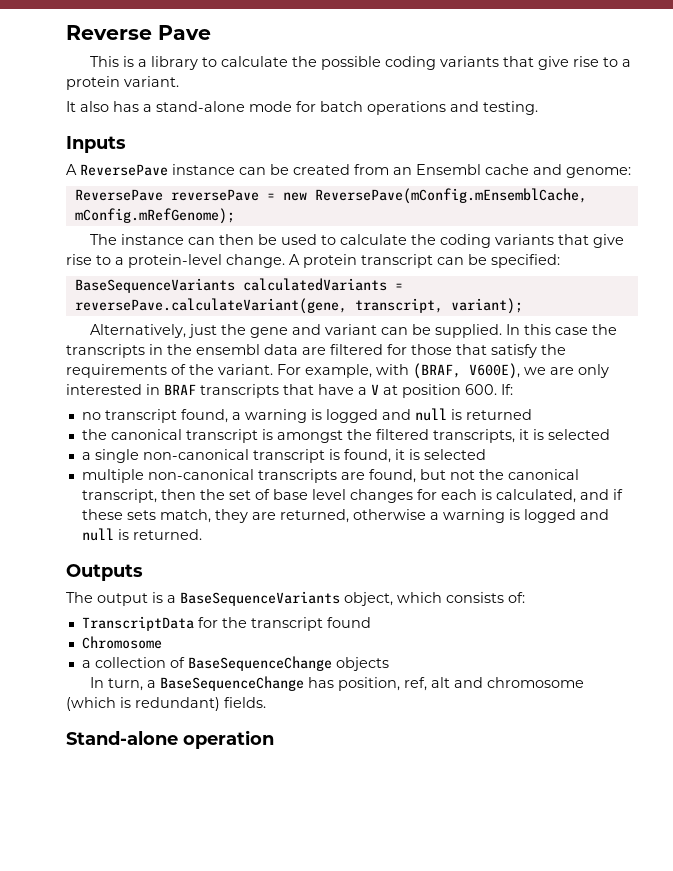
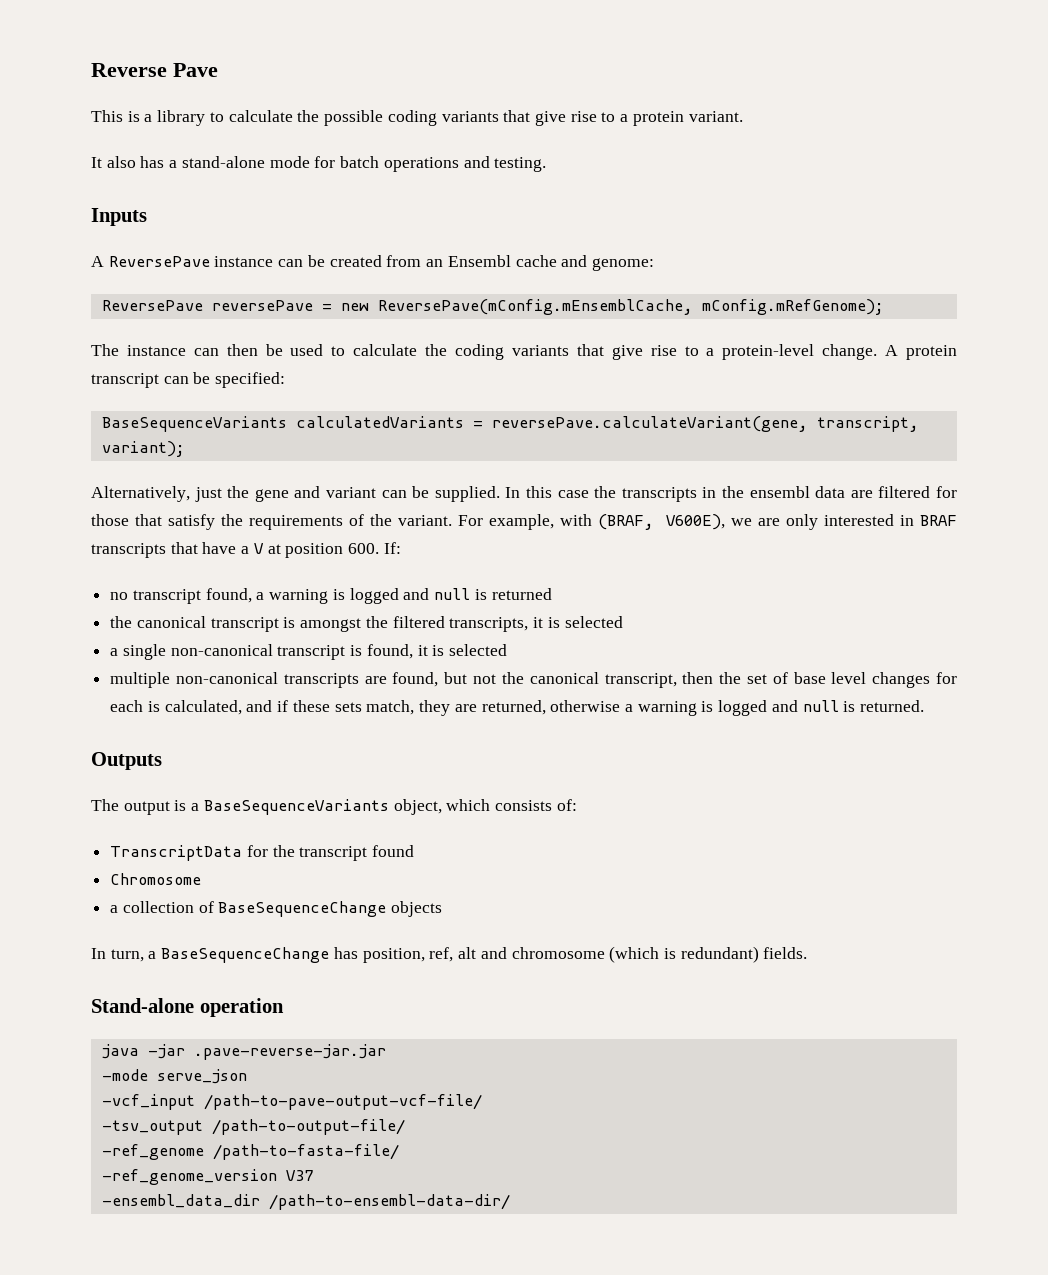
+ java -jar .pave-reverse-jar.jar
+ -mode serve_json
+ -vcf_input /path-to-pave-output-vcf-file/
+ -tsv_output /path-to-output-file/
+ -ref_genome /path-to-fasta-file/
+ -ref_genome_version V37
+ -ensembl_data_dir /path-to-ensembl-data-dir/

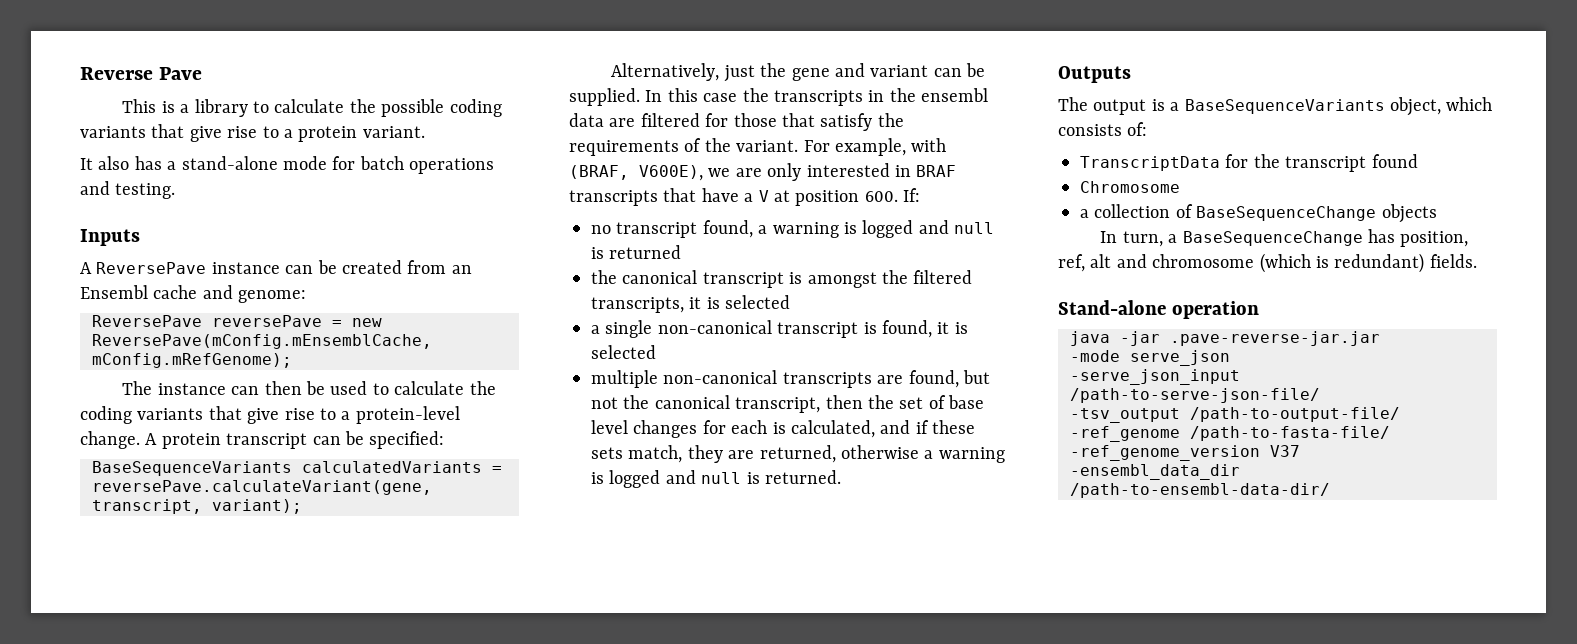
- -vcf_input /path-to-pave-output-vcf-file/
+ -serve_json_input /path-to-serve-json-file/

